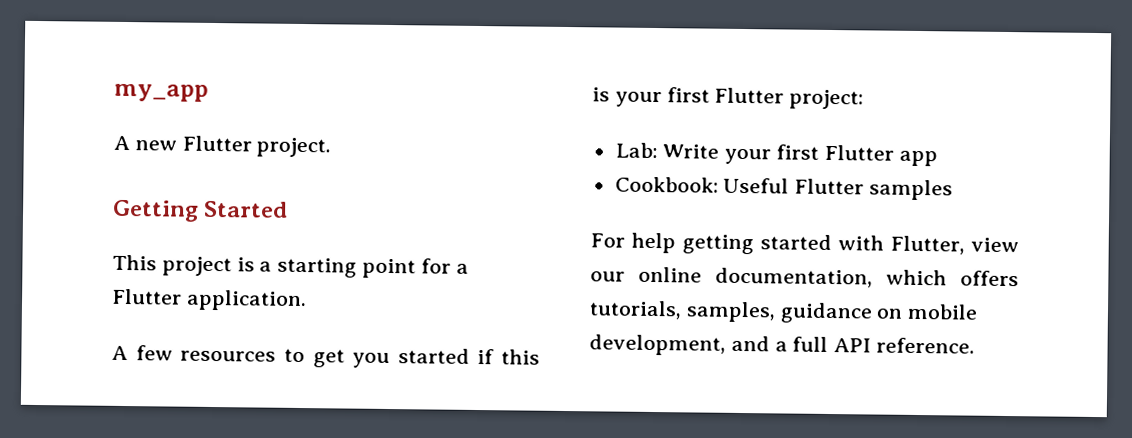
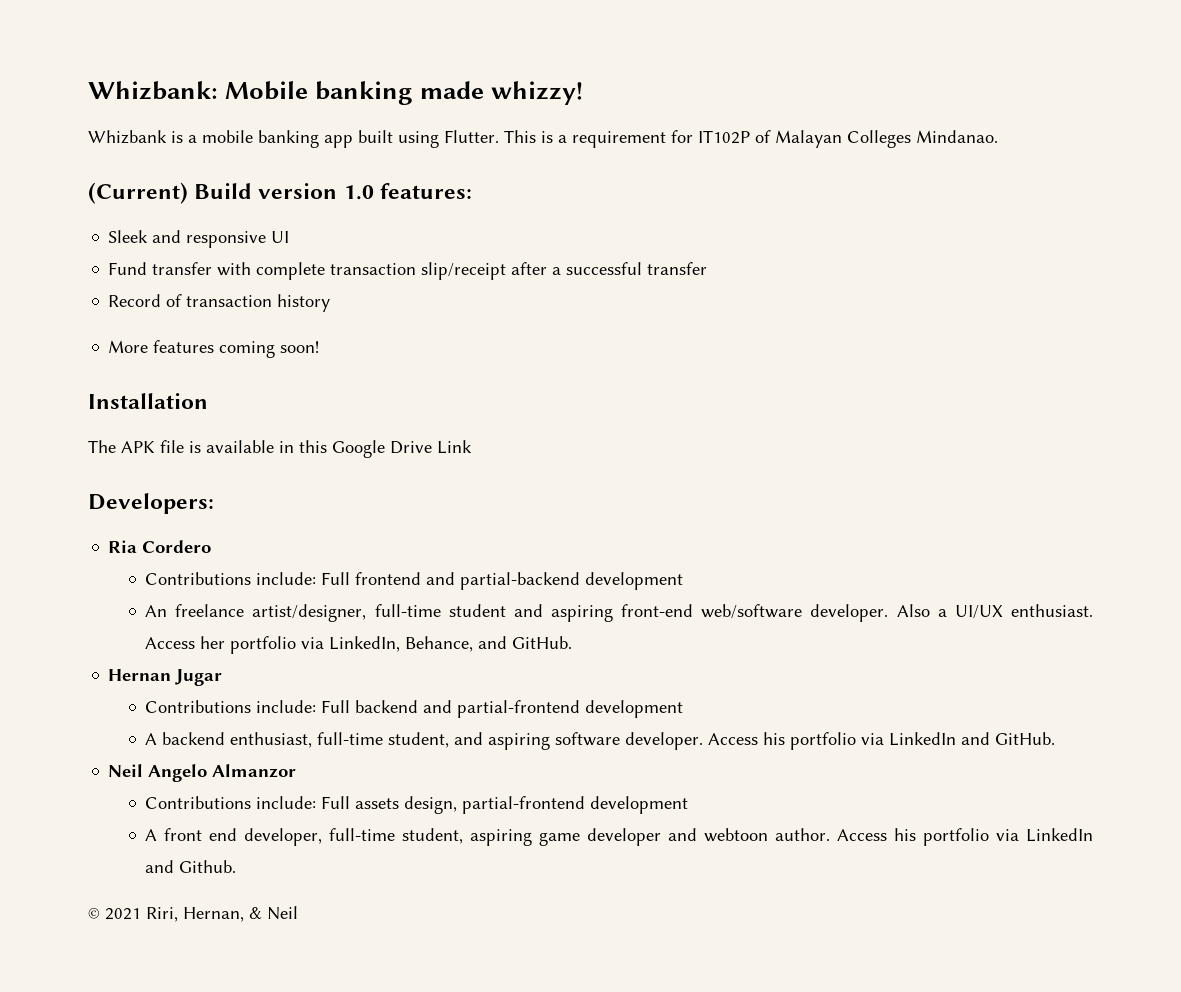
- my_app
- A new Flutter project.
- Getting Started
- This project is a starting point for a Flutter application.
- A few resources to get you started if this is your first Flutter project:
- Lab: Write your first Flutter app
- Cookbook: Useful Flutter samples
- For help getting started with Flutter, view our online documentation, which offers tutorials, samples, guidance on mobile development, and a full API reference.
+ Whizbank: Mobile banking made whizzy!
+ Whizbank is a mobile banking app built using Flutter. This is a requirement for IT102P of Malayan Colleges Mindanao.
+ (Current) Build version 1.0 features:
+ Sleek and responsive UI
+ Fund transfer with complete transaction slip/receipt after a successful transfer
+ Record of transaction history
+ More features coming soon!
+ Installation
+ The APK file is available in this Google Drive Link
+ Developers:
+ Ria Cordero
+ Contributions include: Full frontend and partial-backend development
+ An freelance artist/designer, full-time student and aspiring front-end web/software developer. Also a UI/UX enthusiast. Access her portfolio via LinkedIn, Behance, and GitHub.
+ Hernan Jugar
+ Contributions include: Full backend and partial-frontend development
+ A backend enthusiast, full-time student, and aspiring software developer. Access his portfolio via LinkedIn and GitHub.
+ Neil Angelo Almanzor
+ Contributions include: Full assets design, partial-frontend development
+ A front end developer, full-time student, aspiring game developer and webtoon author. Access his portfolio via LinkedIn and Github.
+ © 2021 Riri, Hernan, & Neil

